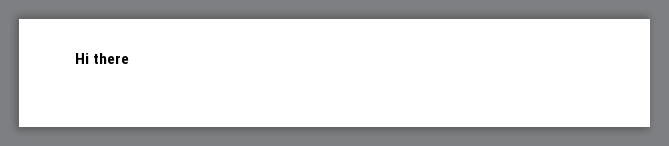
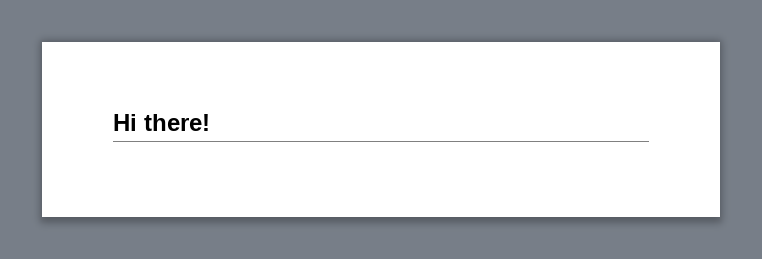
- Hi there
+ Hi there!

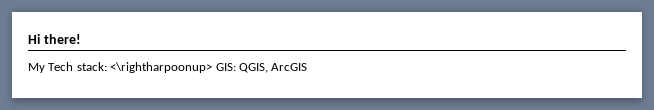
+ My Tech stack: <\rightharpoonup> GIS: QGIS, ArcGIS

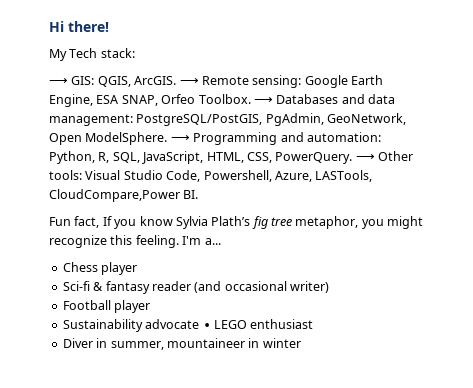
- My Tech stack: <\rightharpoonup> GIS: QGIS, ArcGIS
+ My Tech stack:
+ ⟶ GIS: QGIS, ArcGIS. ⟶ Remote sensing: Google Earth Engine, ESA SNAP, Orfeo Toolbox. ⟶ Databases and data management: PostgreSQL/PostGIS, PgAdmin, GeoNetwork, Open ModelSphere. ⟶ Programming and automation: Python, R, SQL, JavaScript, HTML, CSS, PowerQuery. ⟶ Other tools: Visual Studio Code, Powershell, Azure, LASTools, CloudCompare,Power BI.
+ Fun fact, If you know Sylvia Plath’s fig tree metaphor, you might recognize this feeling. I'm a...
+ Chess player
+ Sci-fi & fantasy reader (and occasional writer)
+ Football player
+ Sustainability advocate ∙ LEGO enthusiast
+ Diver in summer, mountaineer in winter

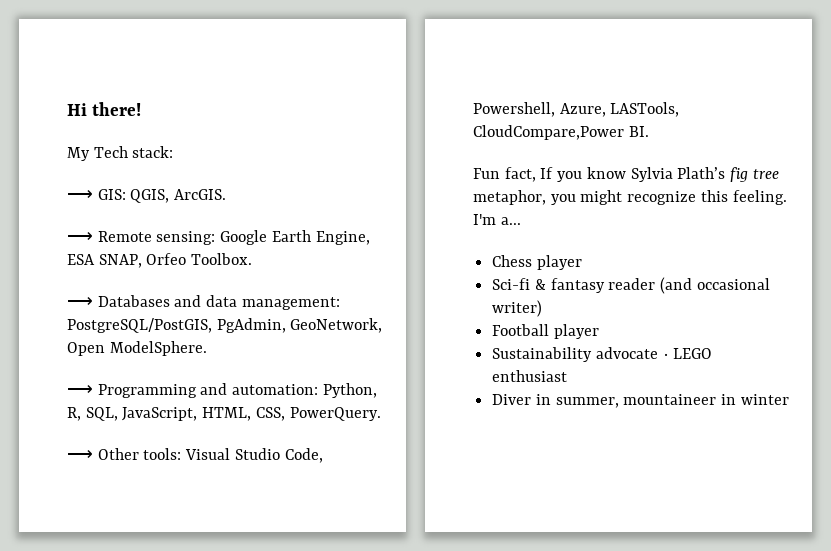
- ⟶ GIS: QGIS, ArcGIS. ⟶ Remote sensing: Google Earth Engine, ESA SNAP, Orfeo Toolbox. ⟶ Databases and data management: PostgreSQL/PostGIS, PgAdmin, GeoNetwork, Open ModelSphere. ⟶ Programming and automation: Python, R, SQL, JavaScript, HTML, CSS, PowerQuery. ⟶ Other tools: Visual Studio Code, Powershell, Azure, LASTools, CloudCompare,Power BI.
+ ⟶ GIS: QGIS, ArcGIS.
+ ⟶ Remote sensing: Google Earth Engine, ESA SNAP, Orfeo Toolbox.
+ ⟶ Databases and data management: PostgreSQL/PostGIS, PgAdmin, GeoNetwork, Open ModelSphere.
+ ⟶ Programming and automation: Python, R, SQL, JavaScript, HTML, CSS, PowerQuery.
+ ⟶ Other tools: Visual Studio Code, Powershell, Azure, LASTools, CloudCompare,Power BI.

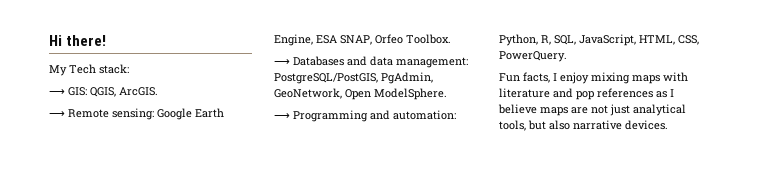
- ⟶ Other tools: Visual Studio Code, Powershell, Azure, LASTools, CloudCompare,Power BI.
- Fun fact, If you know Sylvia Plath’s fig tree metaphor, you might recognize this feeling. I'm a...
- Chess player
- Sci-fi & fantasy reader (and occasional writer)
- Football player
- Sustainability advocate ∙ LEGO enthusiast
- Diver in summer, mountaineer in winter
+ Fun facts, I enjoy mixing maps with literature and pop references as I believe maps are not just analytical tools, but also narrative devices.

